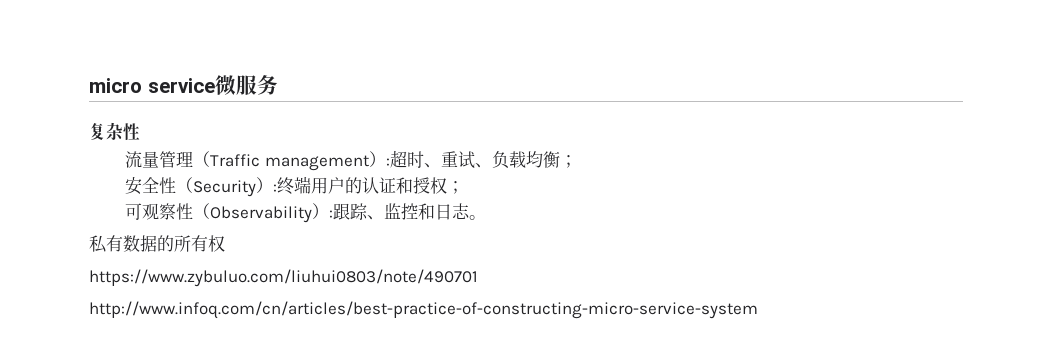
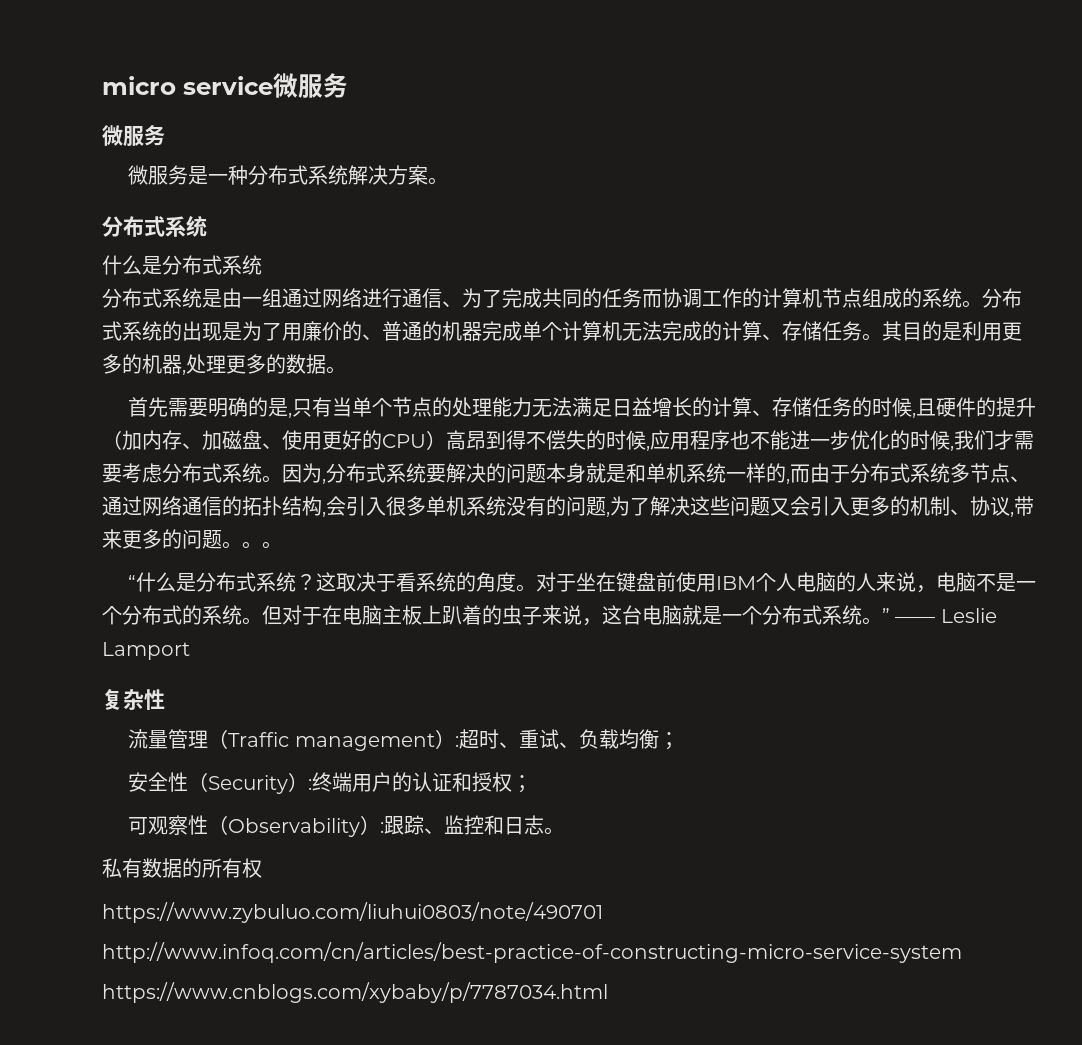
  micro service微服务
+ 微服务
+ 微服务是一种分布式系统解决方案。
+ 分布式系统
+ 什么是分布式系统
+ 分布式系统是由一组通过网络进行通信、为了完成共同的任务而协调工作的计算机节点组成的系统。分布式系统的出现是为了用廉价的、普通的机器完成单个计算机无法完成的计算、存储任务。其目的是利用更多的机器,处理更多的数据。
+ 首先需要明确的是,只有当单个节点的处理能力无法满足日益增长的计算、存储任务的时候,且硬件的提升（加内存、加磁盘、使用更好的CPU）高昂到得不偿失的时候,应用程序也不能进一步优化的时候,我们才需要考虑分布式系统。因为,分布式系统要解决的问题本身就是和单机系统一样的,而由于分布式系统多节点、通过网络通信的拓扑结构,会引入很多单机系统没有的问题,为了解决这些问题又会引入更多的机制、协议,带来更多的问题。。。
+ “什么是分布式系统？这取决于看系统的角度。对于坐在键盘前使用IBM个人电脑的人来说，电脑不是一个分布式的系统。但对于在电脑主板上趴着的虫子来说，这台电脑就是一个分布式系统。” —— Leslie Lamport
+ https://www.cnblogs.com/xybaby/p/7787034.html

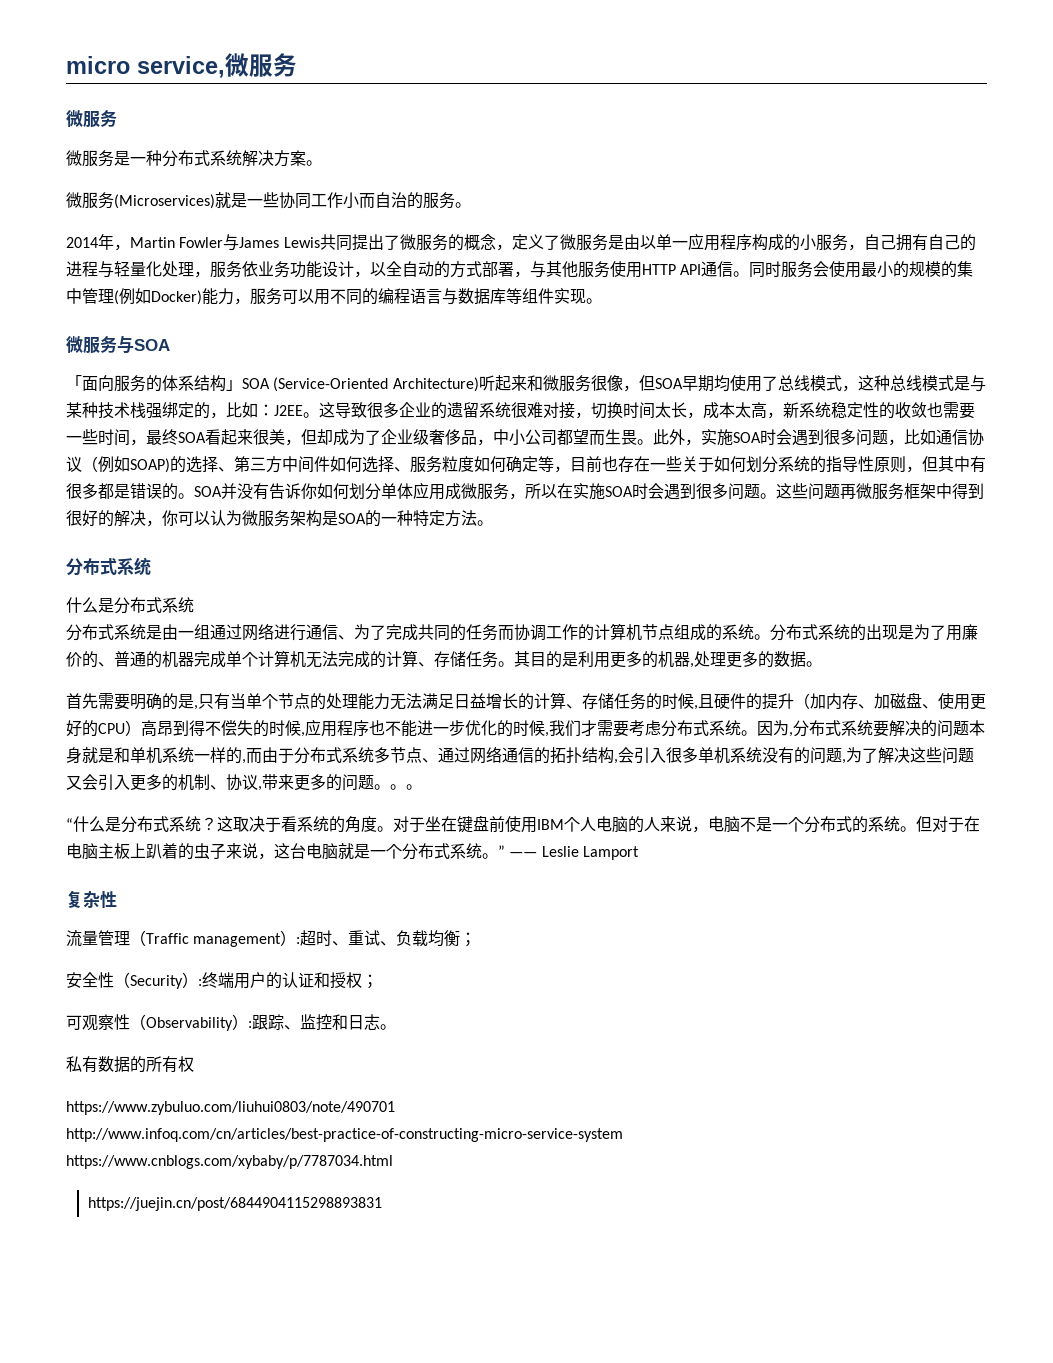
- micro service微服务
+ micro service,微服务
+ 微服务(Microservices)就是一些协同工作小而自治的服务。
+ 2014年，Martin Fowler与James Lewis共同提出了微服务的概念，定义了微服务是由以单一应用程序构成的小服务，自己拥有自己的进程与轻量化处理，服务依业务功能设计，以全自动的方式部署，与其他服务使用HTTP API通信。同时服务会使用最小的规模的集中管理(例如Docker)能力，服务可以用不同的编程语言与数据库等组件实现。
+ 微服务与SOA
+ 「面向服务的体系结构」SOA (Service-Oriented Architecture)听起来和微服务很像，但SOA早期均使用了总线模式，这种总线模式是与某种技术栈强绑定的，比如：J2EE。这导致很多企业的遗留系统很难对接，切换时间太长，成本太高，新系统稳定性的收敛也需要一些时间，最终SOA看起来很美，但却成为了企业级奢侈品，中小公司都望而生畏。此外，实施SOA时会遇到很多问题，比如通信协议（例如SOAP)的选择、第三方中间件如何选择、服务粒度如何确定等，目前也存在一些关于如何划分系统的指导性原则，但其中有很多都是错误的。SOA并没有告诉你如何划分单体应用成微服务，所以在实施SOA时会遇到很多问题。这些问题再微服务框架中得到很好的解决，你可以认为微服务架构是SOA的一种特定方法。
+ https://juejin.cn/post/6844904115298893831

